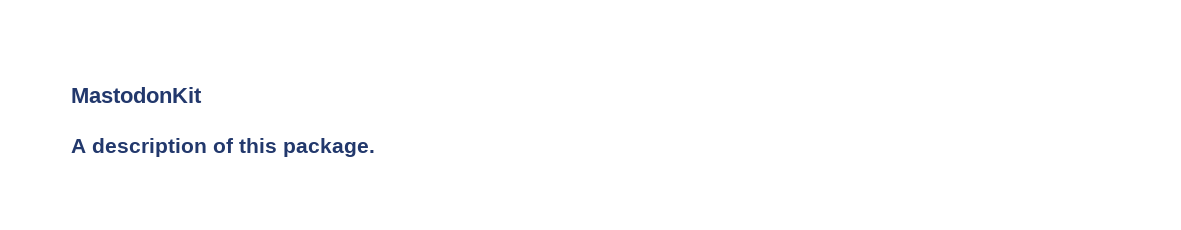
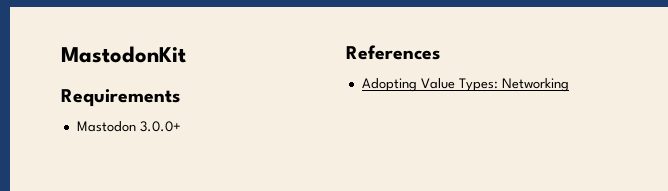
- A description of this package.
+ Requirements
+ Mastodon 3.0.0+
+ References
+ Adopting Value Types: Networking

